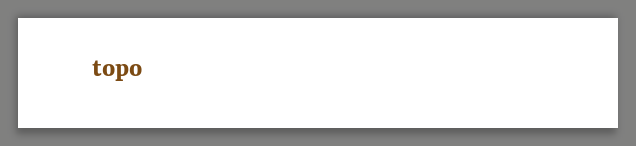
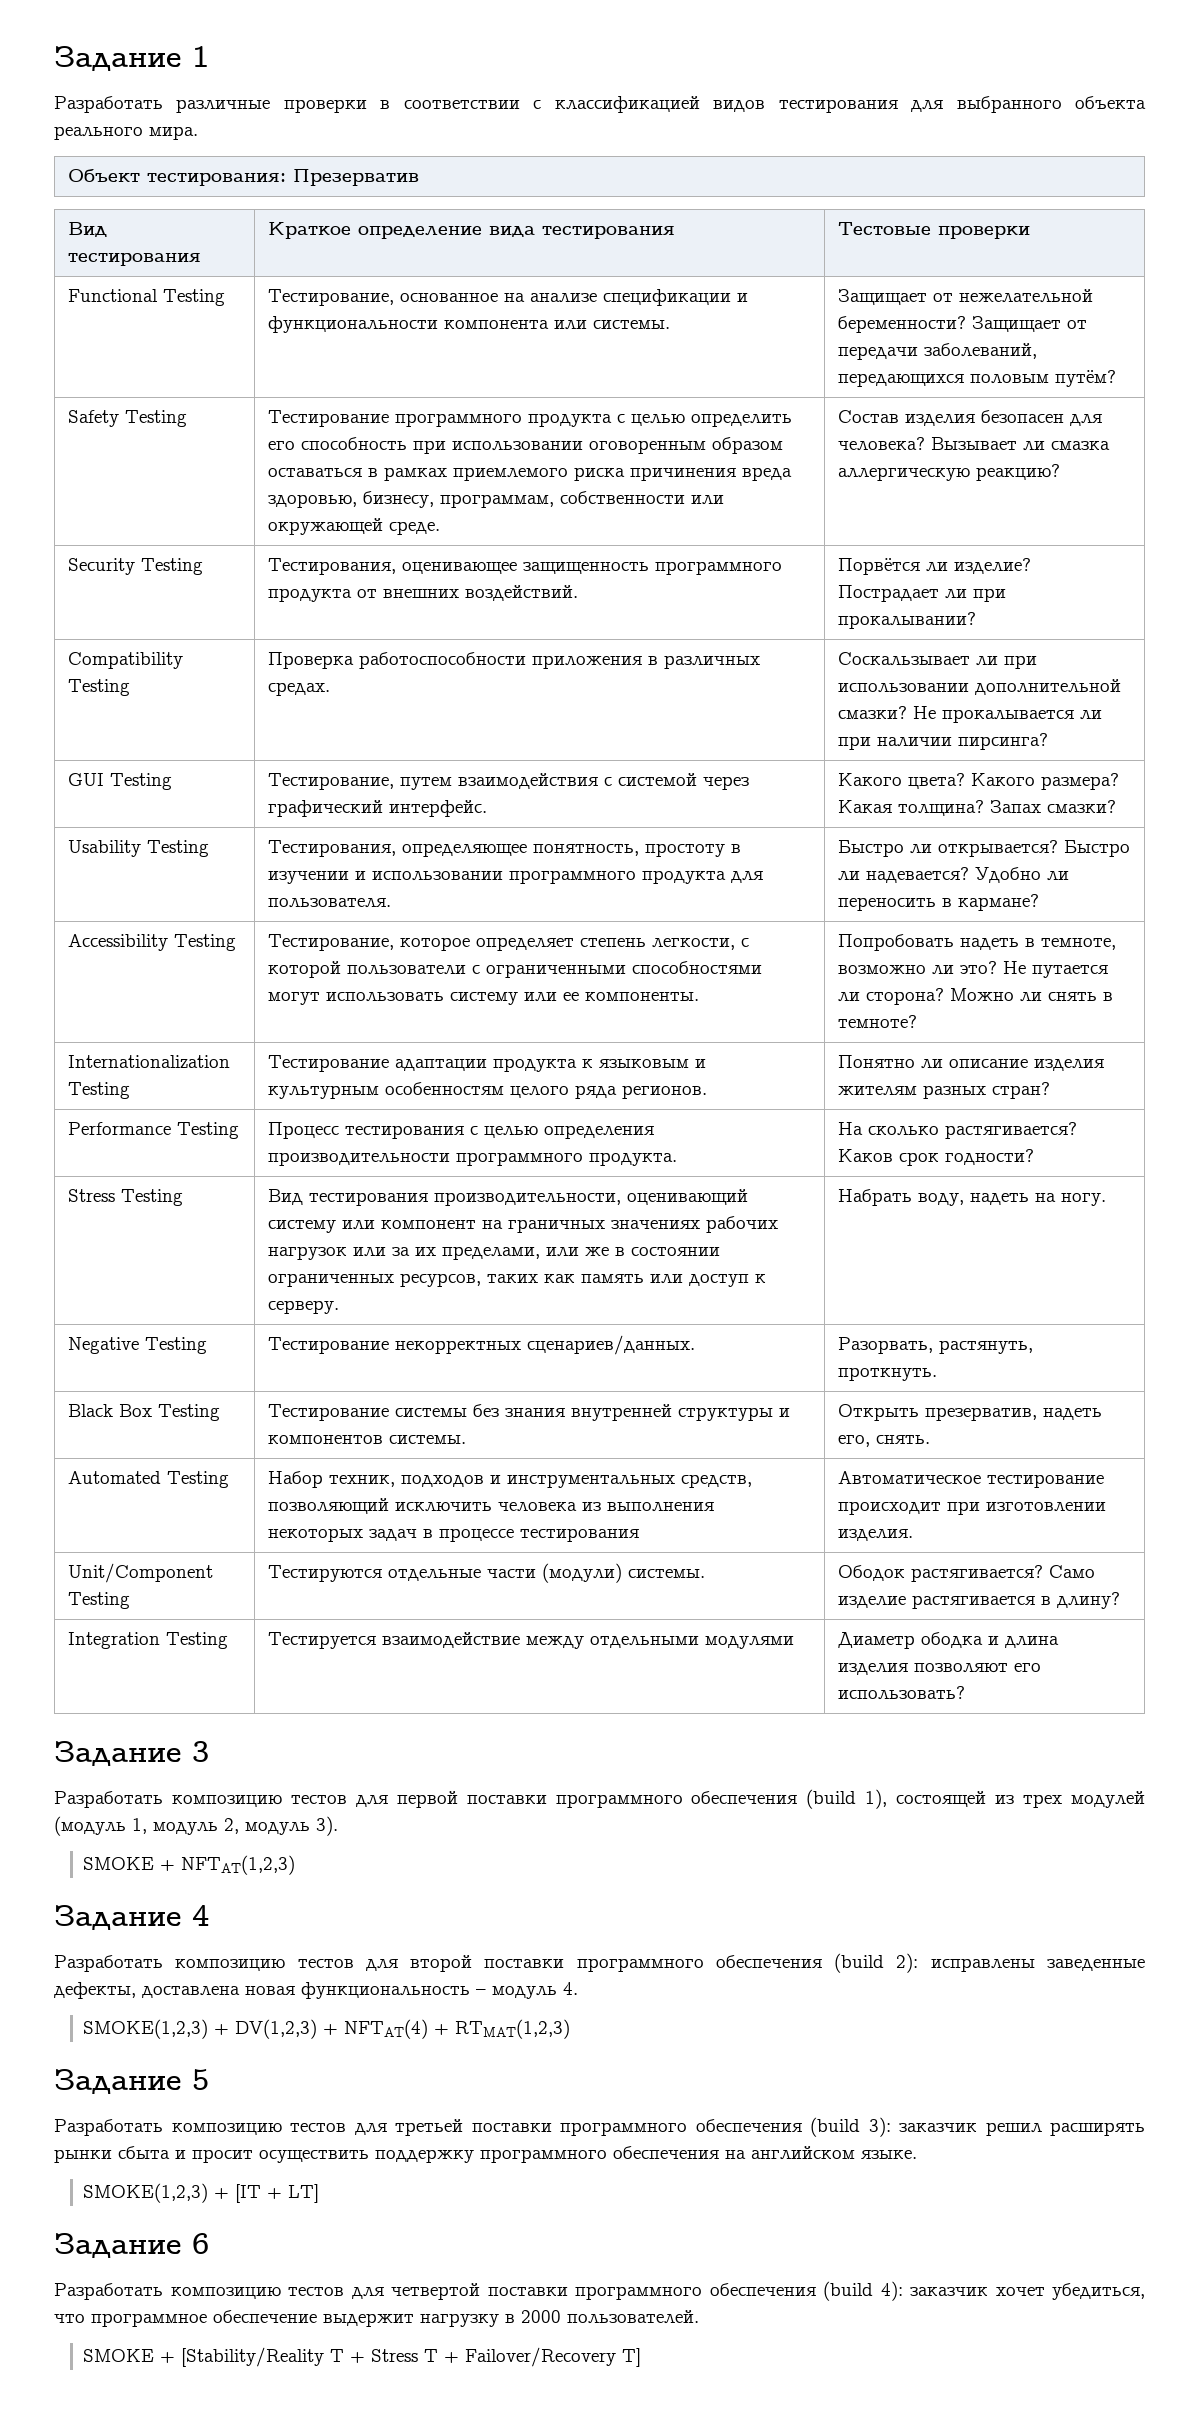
- topo
+ Задание 1
+ Разработать различные проверки в соответствии с классификацией видов тестирования для выбранного объекта реального мира.
+ Объект тестирования: Презерватив
+ Вид тестирования | Краткое определение вида тестирования | Тестовые проверки
+ Functional Testing | Тестирование, основанное на анализе спецификации и функциональности компонента или системы. | Защищает от нежелательной беременности? Защищает от передачи заболеваний, передающихся половым путём?
+ Safety Testing | Тестирование программного продукта с целью определить его способность при использовании оговоренным образом оставаться в рамках приемлемого риска причинения вреда здоровью, бизнесу, программам, собственности или окружающей среде. | Состав изделия безопасен для человека? Вызывает ли смазка аллергическую реакцию?
+ Security Testing | Тестирования, оценивающее защищенность программного продукта от внешних воздействий. | Порвётся ли изделие? Пострадает ли при прокалывании?
+ Compatibility Testing | Проверка работоспособности приложения в различных средах. | Соскальзывает ли при использовании дополнительной смазки? Не прокалывается ли при наличии пирсинга?
+ GUI Testing | Тестирование, путем взаимодействия с системой через графический интерфейс. | Какого цвета? Какого размера? Какая толщина? Запах смазки?
+ Usability Testing | Тестирования, определяющее понятность, простоту в изучении и использовании программного продукта для пользователя. | Быстро ли открывается? Быстро ли надевается? Удобно ли переносить в кармане?
+ Accessibility Testing | Тестирование, которое определяет степень легкости, с которой пользователи с ограниченными способностями могут использовать систему или ее компоненты. | Попробовать надеть в темноте, возможно ли это? Не путается ли сторона? Можно ли снять в темноте?
+ Internationalization Testing | Тестирование адаптации продукта к языковым и культурным особенностям целого ряда регионов. | Понятно ли описание изделия жителям разных стран?
+ Performance Testing | Процесс тестирования с целью определения производительности программного продукта. | На сколько растягивается? Каков срок годности?
+ Stress Testing | Вид тестирования производительности, оценивающий систему или компонент на граничных значениях рабочих нагрузок или за их пределами, или же в состоянии ограниченных ресурсов, таких как память или доступ к серверу. | Набрать воду, надеть на ногу.
+ Negative Testing | Тестирование некорректных сценариев/данных. | Разорвать, растянуть, проткнуть.
+ Black Box Testing | Тестирование системы без знания внутренней структуры и компонентов системы. | Открыть презерватив, надеть его, снять.
+ Automated Testing | Набор техник, подходов и инструментальных средств, позволяющий исключить человека из выполнения некоторых задач в процессе тестирования | Автоматическое тестирование происходит при изготовлении изделия.
+ Unit/Component Testing | Тестируются отдельные части (модули) системы. | Ободок растягивается? Само изделие растягивается в длину?
+ Integration Testing | Тестируется взаимодействие между отдельными модулями | Диаметр ободка и длина изделия позволяют его использовать?
+ Задание 3
+ Разработать композицию тестов для первой поставки программного обеспечения (build 1), состоящей из трех модулей (модуль 1, модуль 2, модуль 3).
+ SMOKE + NFTAT(1,2,3)
+ Задание 4
+ Разработать композицию тестов для второй поставки программного обеспечения (build 2): исправлены заведенные дефекты, доставлена новая функциональность – модуль 4.
+ SMOKE(1,2,3) + DV(1,2,3) + NFTAT(4) + RTMAT(1,2,3)
+ Задание 5
+ Разработать композицию тестов для третьей поставки программного обеспечения (build 3): заказчик решил расширять рынки сбыта и просит осуществить поддержку программного обеспечения на английском языке.
+ SMOKE(1,2,3) + [IT + LT]
+ Задание 6
+ Разработать композицию тестов для четвертой поставки программного обеспечения (build 4): заказчик хочет убедиться, что программное обеспечение выдержит нагрузку в 2000 пользователей.
+ SMOKE + [Stability/Reality T + Stress T + Failover/Recovery T]

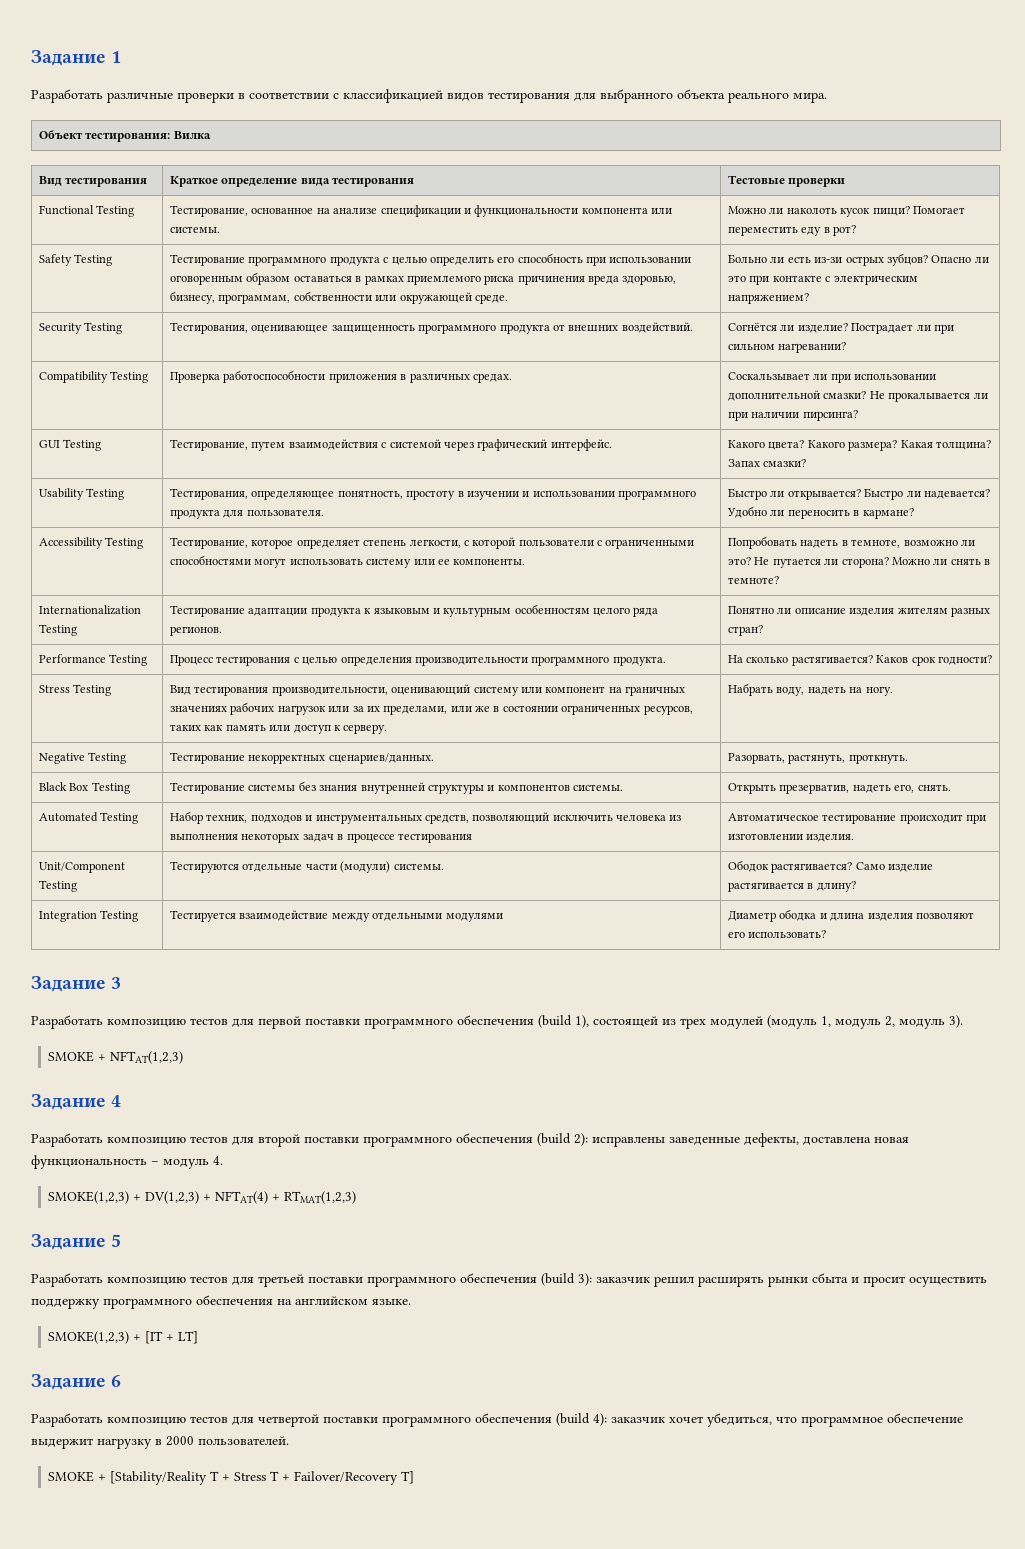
- Объект тестирования: Презерватив
+ Объект тестирования: Вилка
- Functional Testing | Тестирование, основанное на анализе спецификации и функциональности компонента или системы. | Защищает от нежелательной беременности? Защищает от передачи заболеваний, передающихся половым путём?
+ Functional Testing | Тестирование, основанное на анализе спецификации и функциональности компонента или системы. | Можно ли наколоть кусок пищи? Помогает переместить еду в рот?
- Состав изделия безопасен для человека? Вызывает ли смазка аллергическую реакцию?
+ Больно ли есть из-зи острых зубцов? Опасно ли это при контакте с электрическим напряжением?
- Security Testing | Тестирования, оценивающее защищенность программного продукта от внешних воздействий. | Порвётся ли изделие? Пострадает ли при прокалывании?
+ Security Testing | Тестирования, оценивающее защищенность программного продукта от внешних воздействий. | Согнётся ли изделие? Пострадает ли при сильном нагревании?

